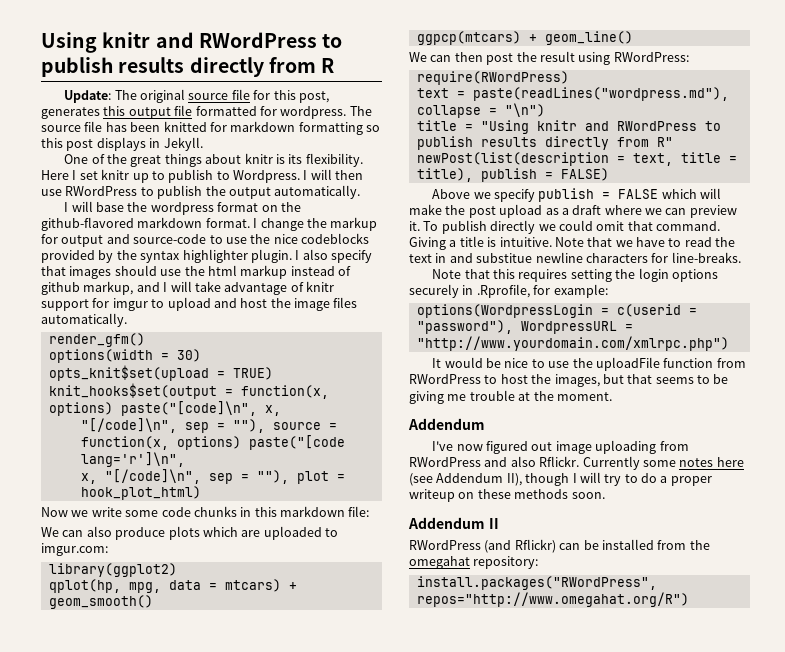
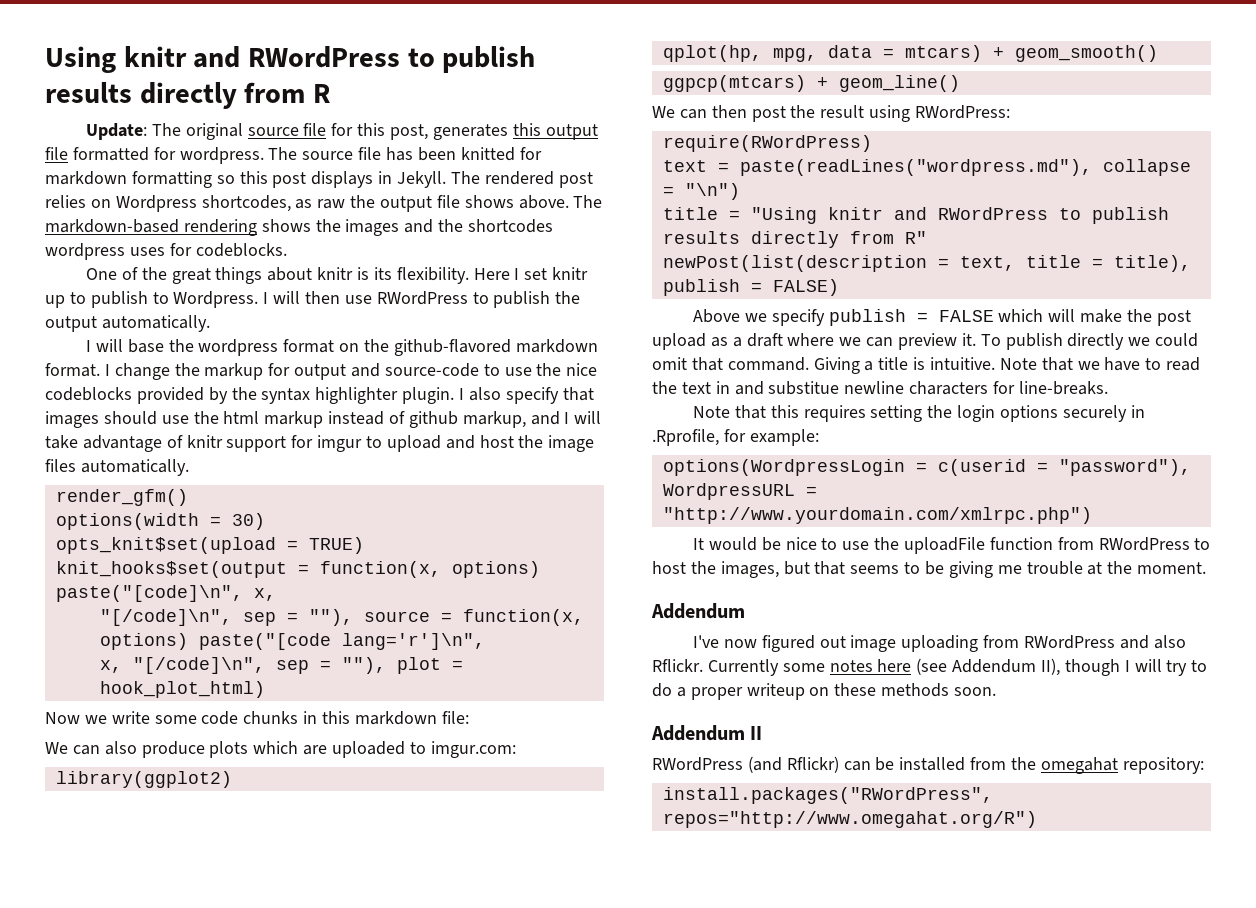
+ The rendered post relies on Wordpress shortcodes, as raw the output file shows above. The markdown-based rendering shows the images and the shortcodes wordpress uses for codeblocks.

